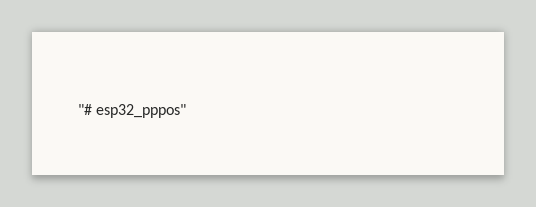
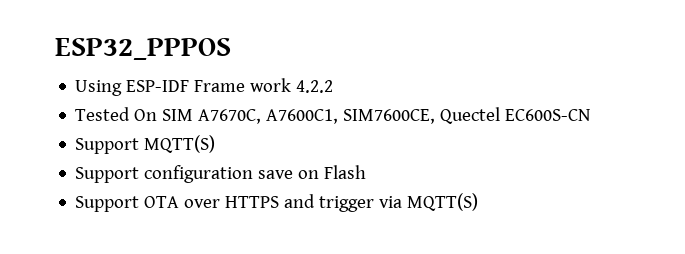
- "# esp32_pppos"
+ ESP32_PPPOS
+ Using ESP-IDF Frame work 4.2.2
+ Tested On SIM A7670C, A7600C1, SIM7600CE, Quectel EC600S-CN
+ Support MQTT(S)
+ Support configuration save on Flash
+ Support OTA over HTTPS and trigger via MQTT(S)

